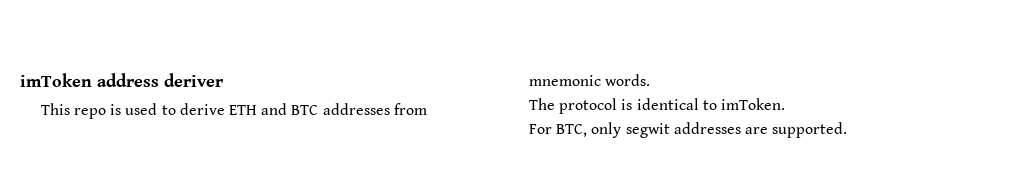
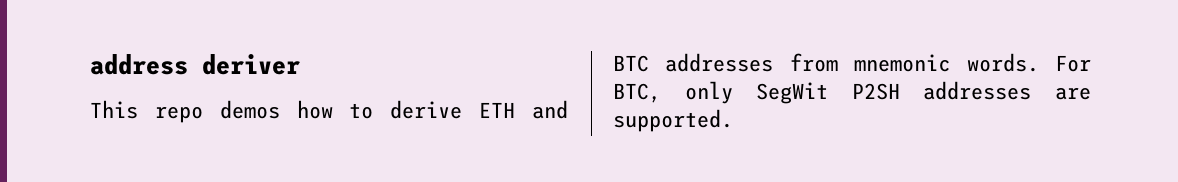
- imToken address deriver
+ address deriver
- This repo is used to derive ETH and BTC addresses from mnemonic words.
- The protocol is identical to imToken.
- For BTC, only segwit addresses are supported.
+ This repo demos how to derive ETH and BTC addresses from mnemonic words. For BTC, only SegWit P2SH addresses are supported.

